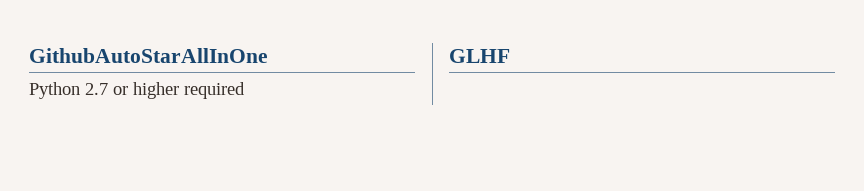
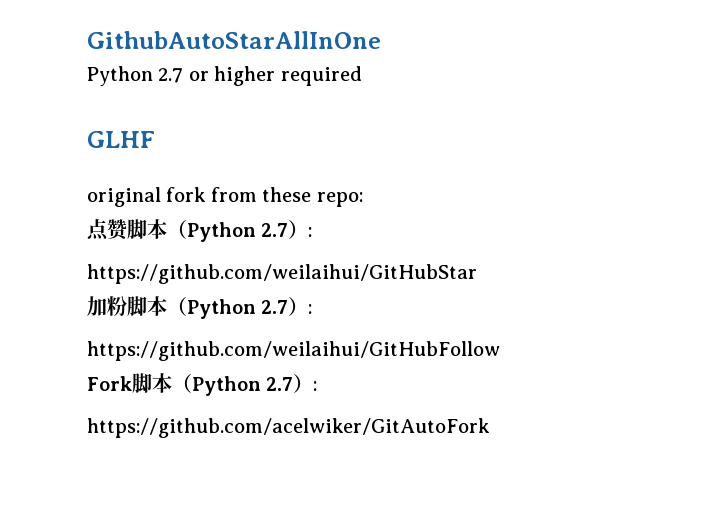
+ original fork from these repo:
+ 点赞脚本（Python 2.7）:
+ https://github.com/weilaihui/GitHubStar
+ 加粉脚本（Python 2.7）:
+ https://github.com/weilaihui/GitHubFollow
+ Fork脚本（Python 2.7）:
+ https://github.com/acelwiker/GitAutoFork

